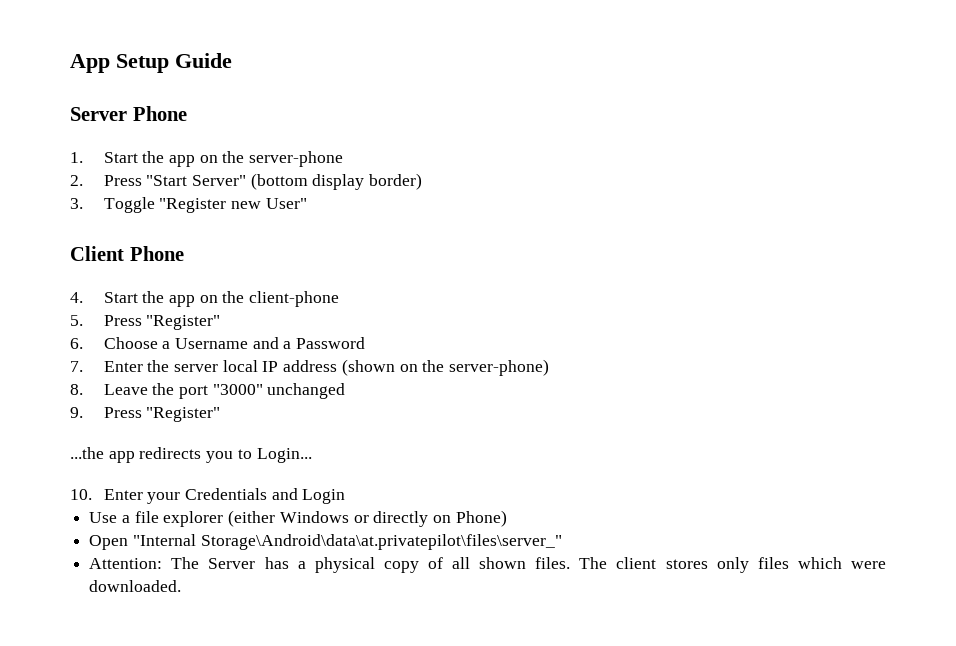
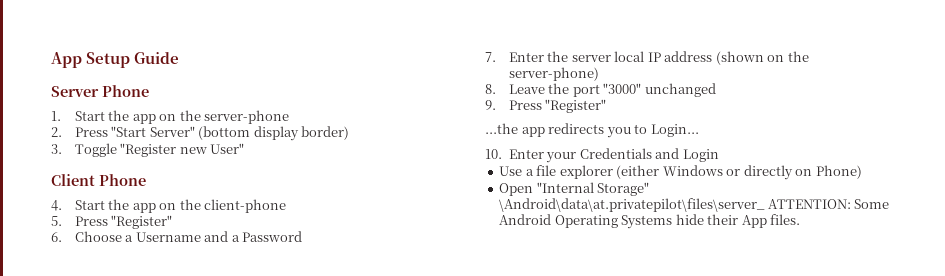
- Open "Internal Storage\Android\data\at.privatepilot\files\server_"
- Attention: The Server has a physical copy of all shown files. The client stores only files which were downloaded.
+ Open "Internal Storage" \Android\data\at.privatepilot\files\server_ ATTENTION: Some Android Operating Systems hide their App files.

